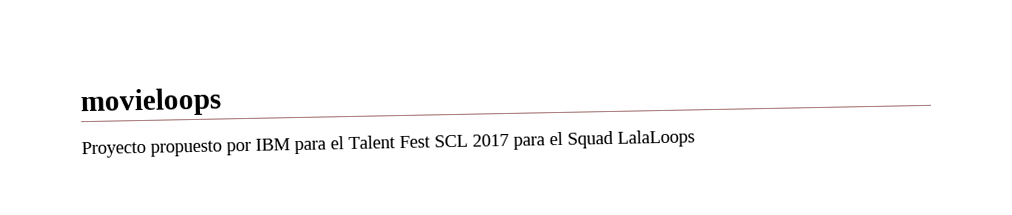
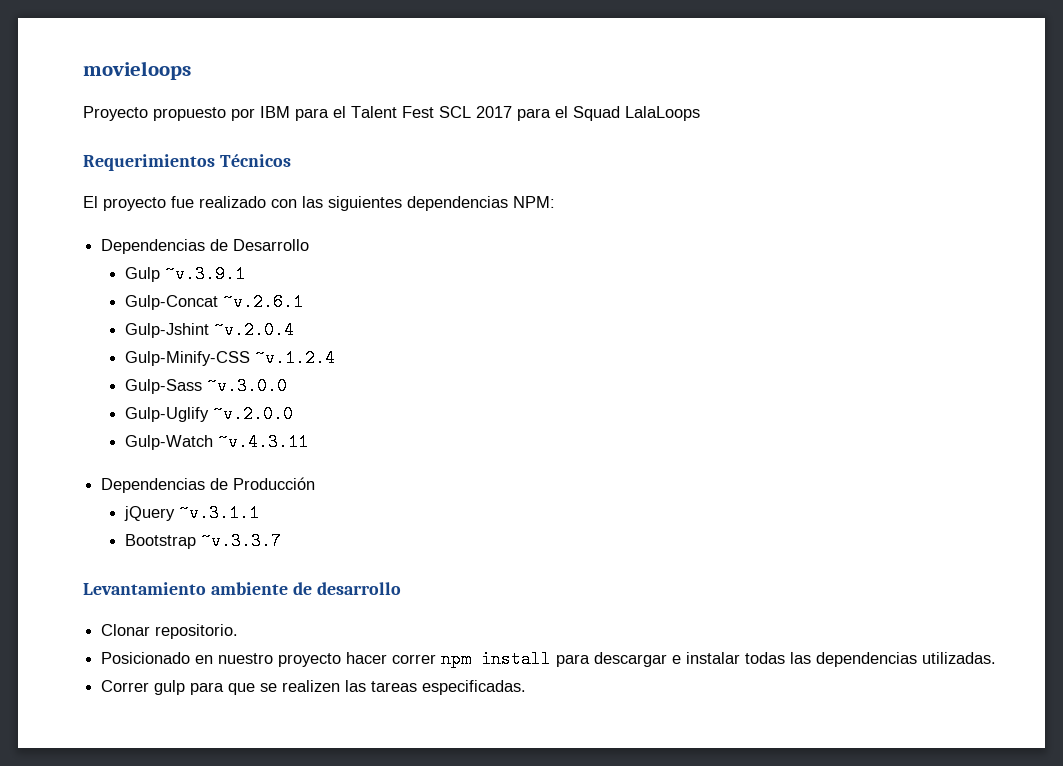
+ Requerimientos Técnicos
+ El proyecto fue realizado con las siguientes dependencias NPM:
+ Dependencias de Desarrollo
+ Gulp ~v.3.9.1
+ Gulp-Concat ~v.2.6.1
+ Gulp-Jshint ~v.2.0.4
+ Gulp-Minify-CSS ~v.1.2.4
+ Gulp-Sass ~v.3.0.0
+ Gulp-Uglify ~v.2.0.0
+ Gulp-Watch ~v.4.3.11
+ Dependencias de Producción
+ jQuery ~v.3.1.1
+ Bootstrap ~v.3.3.7
+ Levantamiento ambiente de desarrollo
+ Clonar repositorio.
+ Posicionado en nuestro proyecto hacer correr npm install para descargar e instalar todas las dependencias utilizadas.
+ Correr gulp para que se realizen las tareas especificadas.

